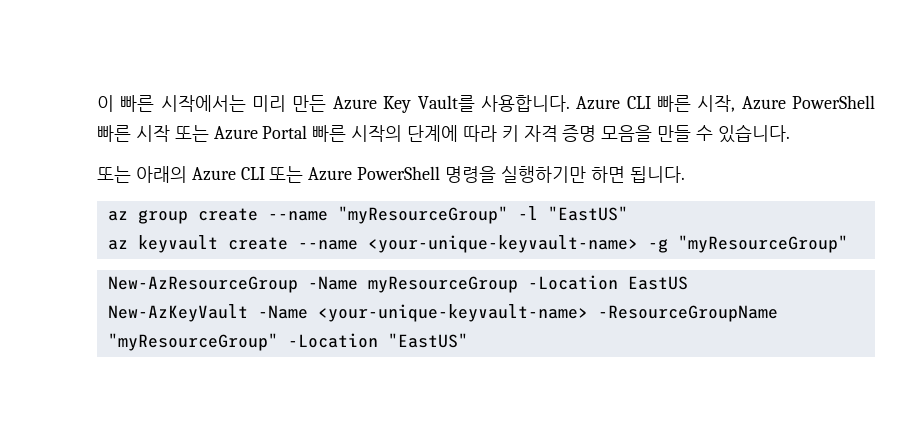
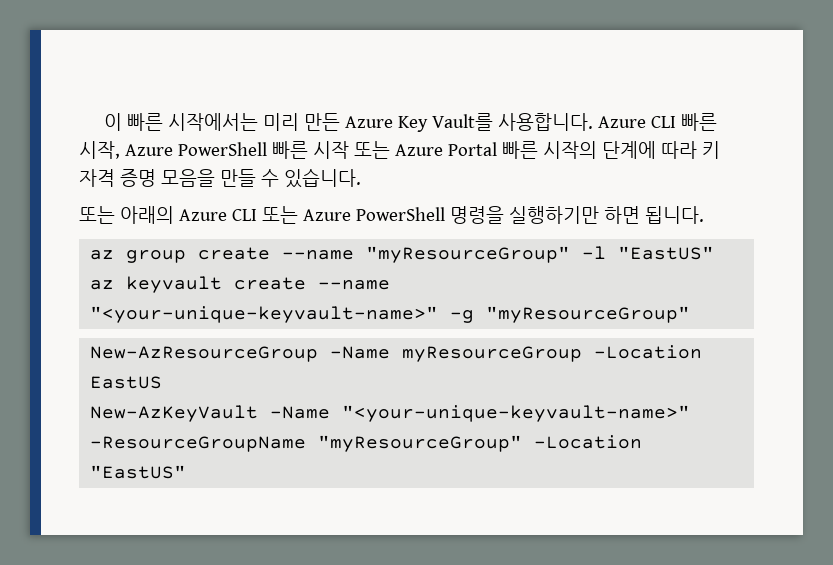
- az keyvault create --name <your-unique-keyvault-name> -g "myResourceGroup"
+ az keyvault create --name "<your-unique-keyvault-name>" -g "myResourceGroup"
- New-AzKeyVault -Name <your-unique-keyvault-name> -ResourceGroupName "myResourceGroup" -Location "EastUS"
+ New-AzKeyVault -Name "<your-unique-keyvault-name>" -ResourceGroupName "myResourceGroup" -Location "EastUS"

